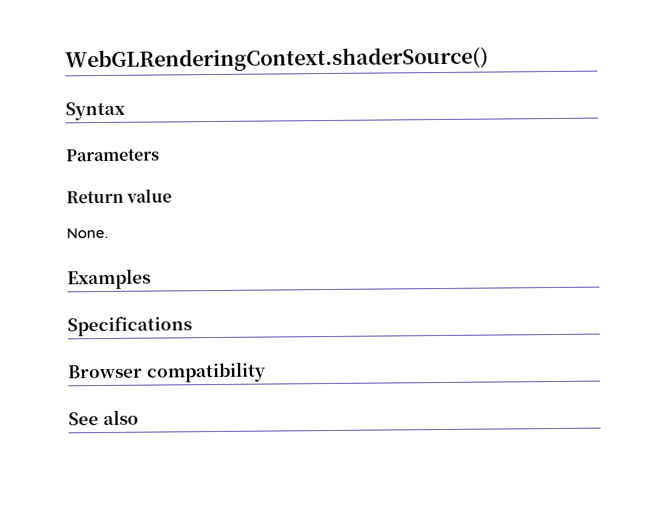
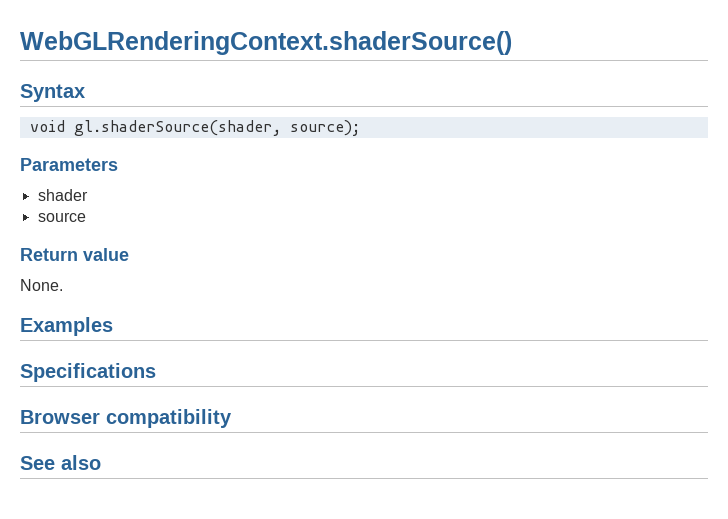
+ void gl.shaderSource(shader, source);
+ shader
+ source

